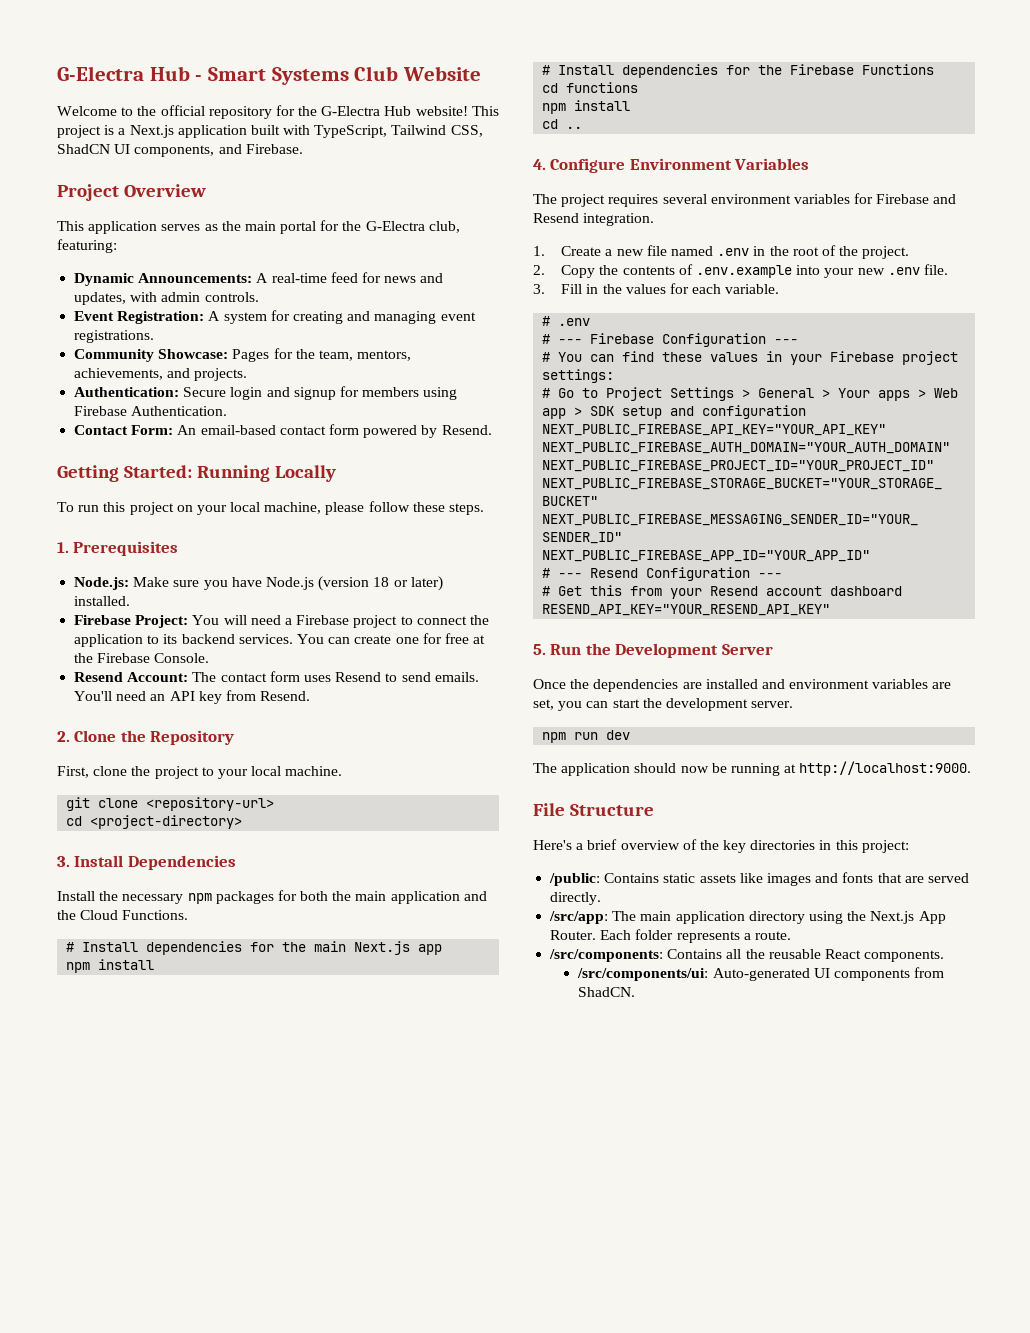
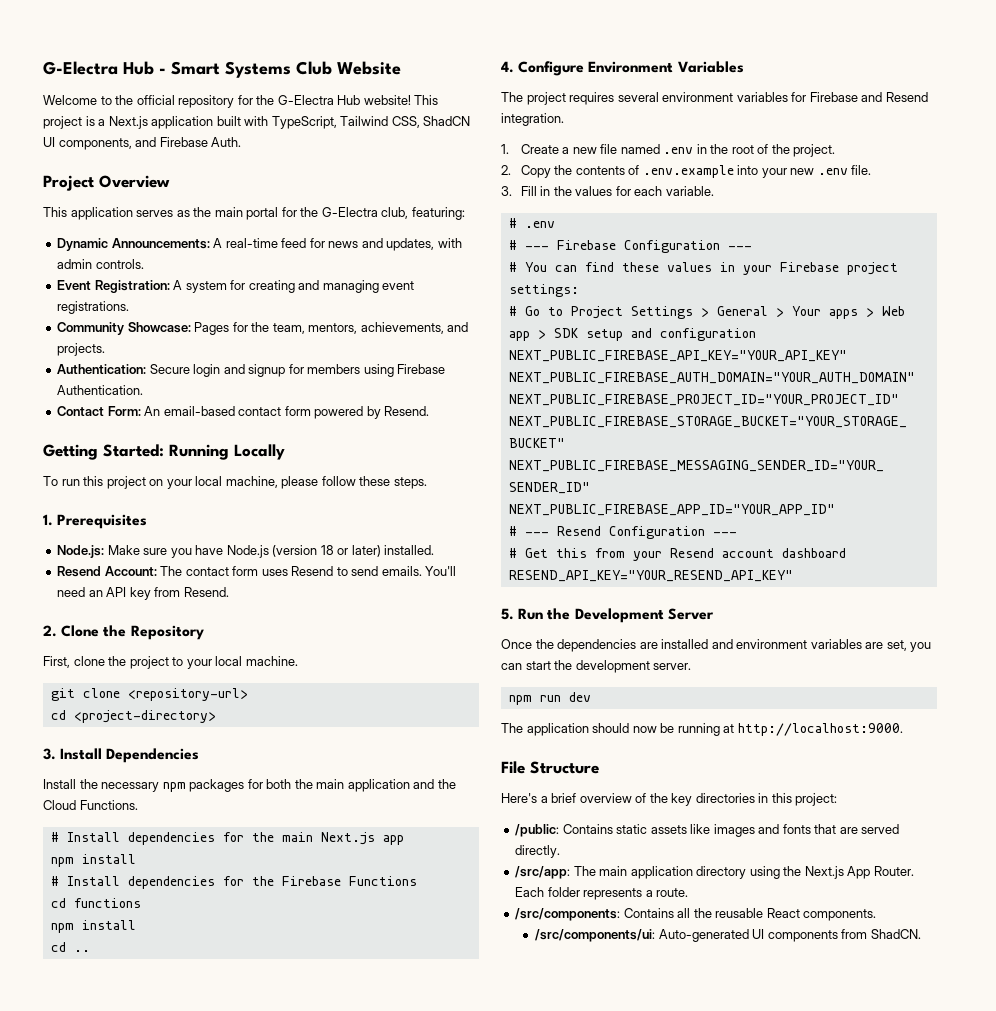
- This project is a Next.js application built with TypeScript, Tailwind CSS, ShadCN UI components, and Firebase.
+ This project is a Next.js application built with TypeScript, Tailwind CSS, ShadCN UI components, and Firebase Auth.
- Firebase Project: You will need a Firebase project to connect the application to its backend services. You can create one for free at the Firebase Console.

